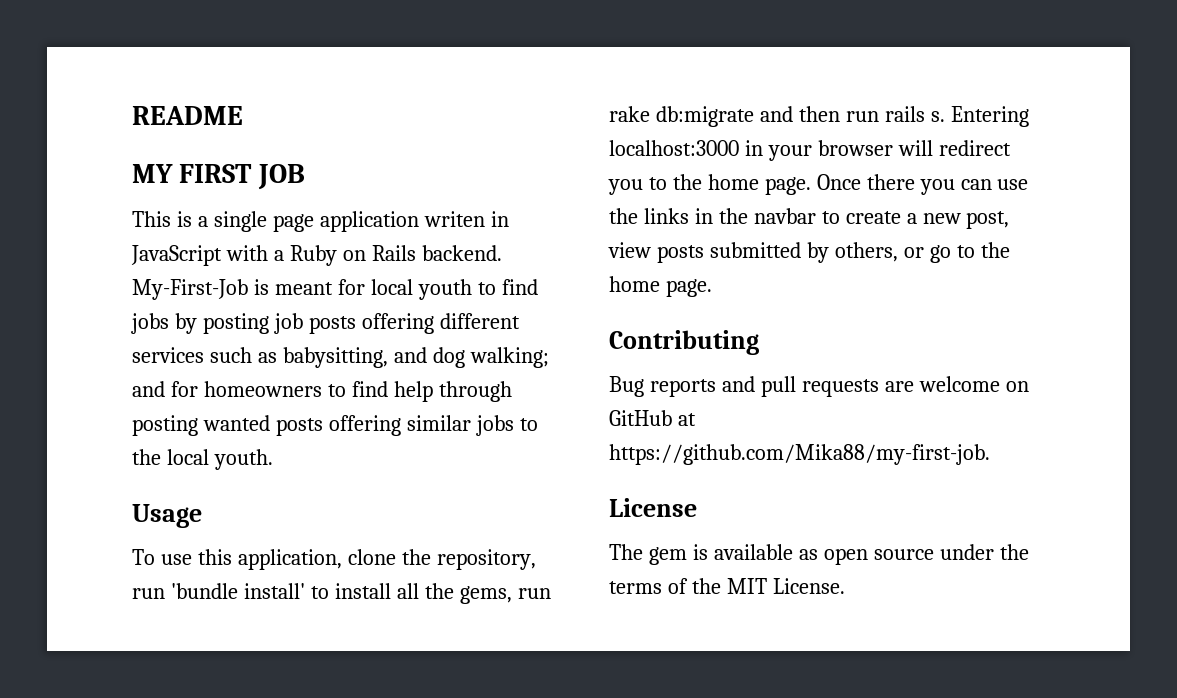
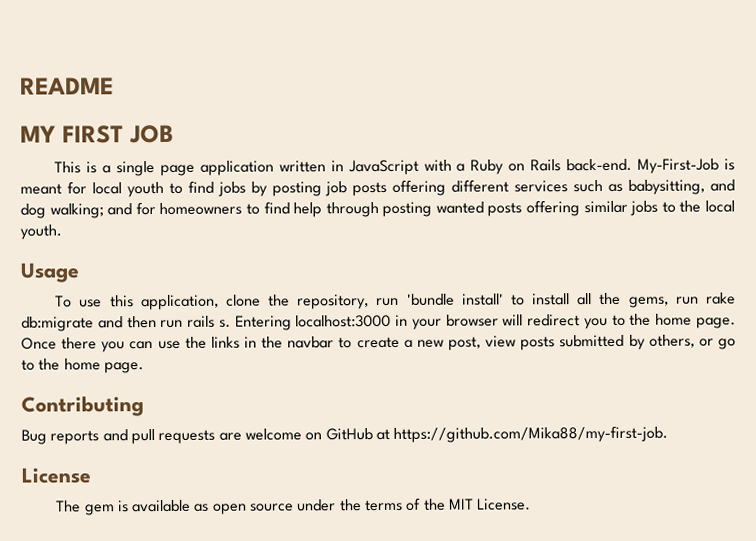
- This is a single page application writen in JavaScript with a Ruby on Rails backend.
+ This is a single page application written in JavaScript with a Ruby on Rails back-end.

